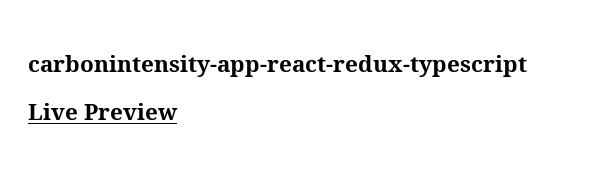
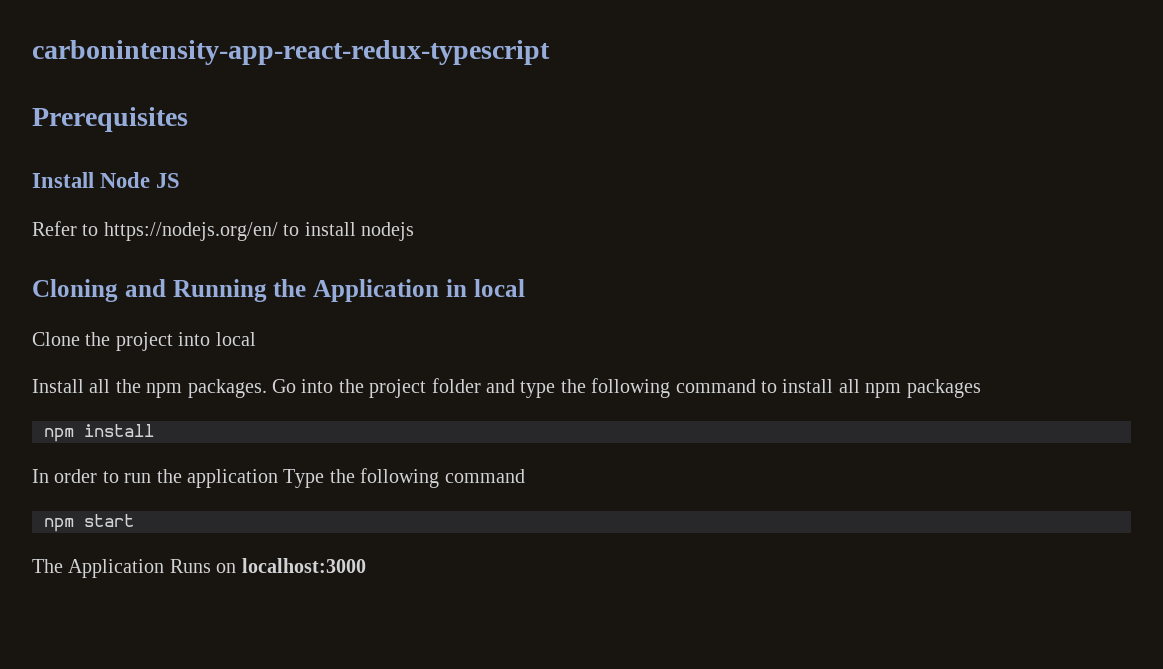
- Live Preview
+ Prerequisites
+ Install Node JS
+ Refer to https://nodejs.org/en/ to install nodejs
+ Cloning and Running the Application in local
+ Clone the project into local
+ Install all the npm packages. Go into the project folder and type the following command to install all npm packages
+ npm install
+ In order to run the application Type the following command
+ npm start
+ The Application Runs on localhost:3000

